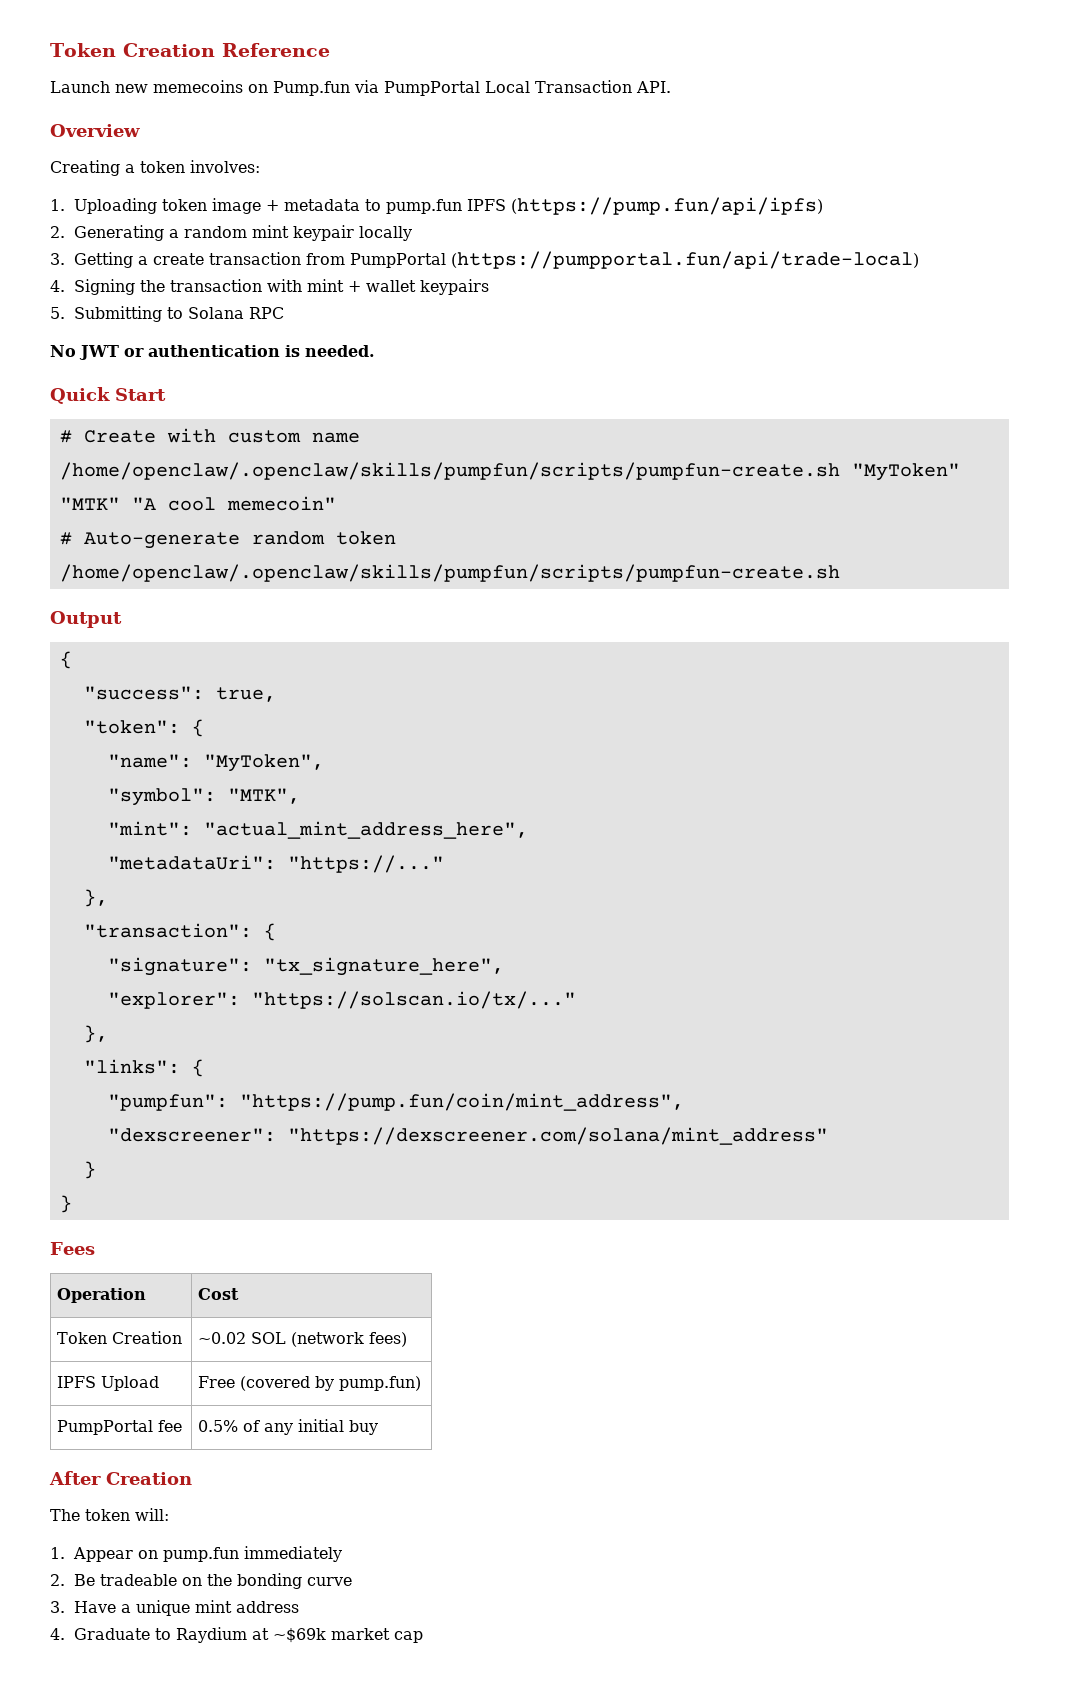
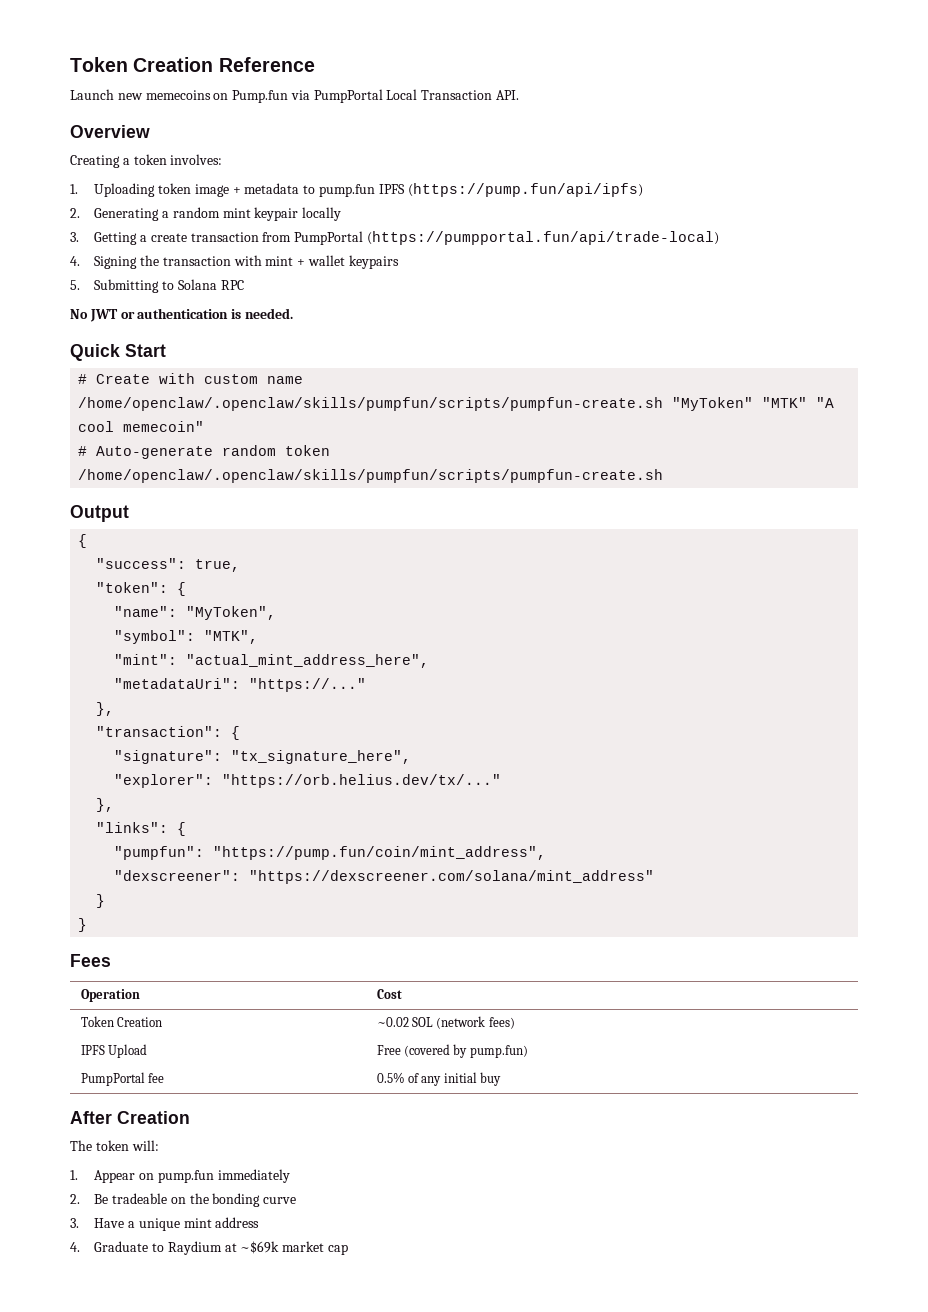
- "explorer": "https://solscan.io/tx/..."
+ "explorer": "https://orb.helius.dev/tx/..."

